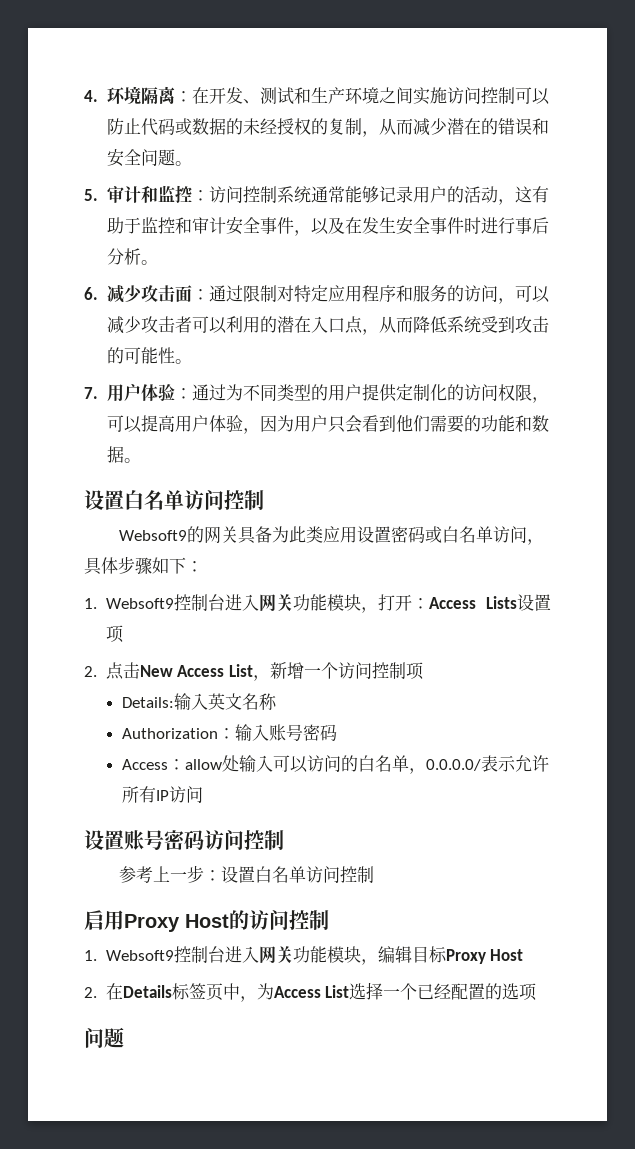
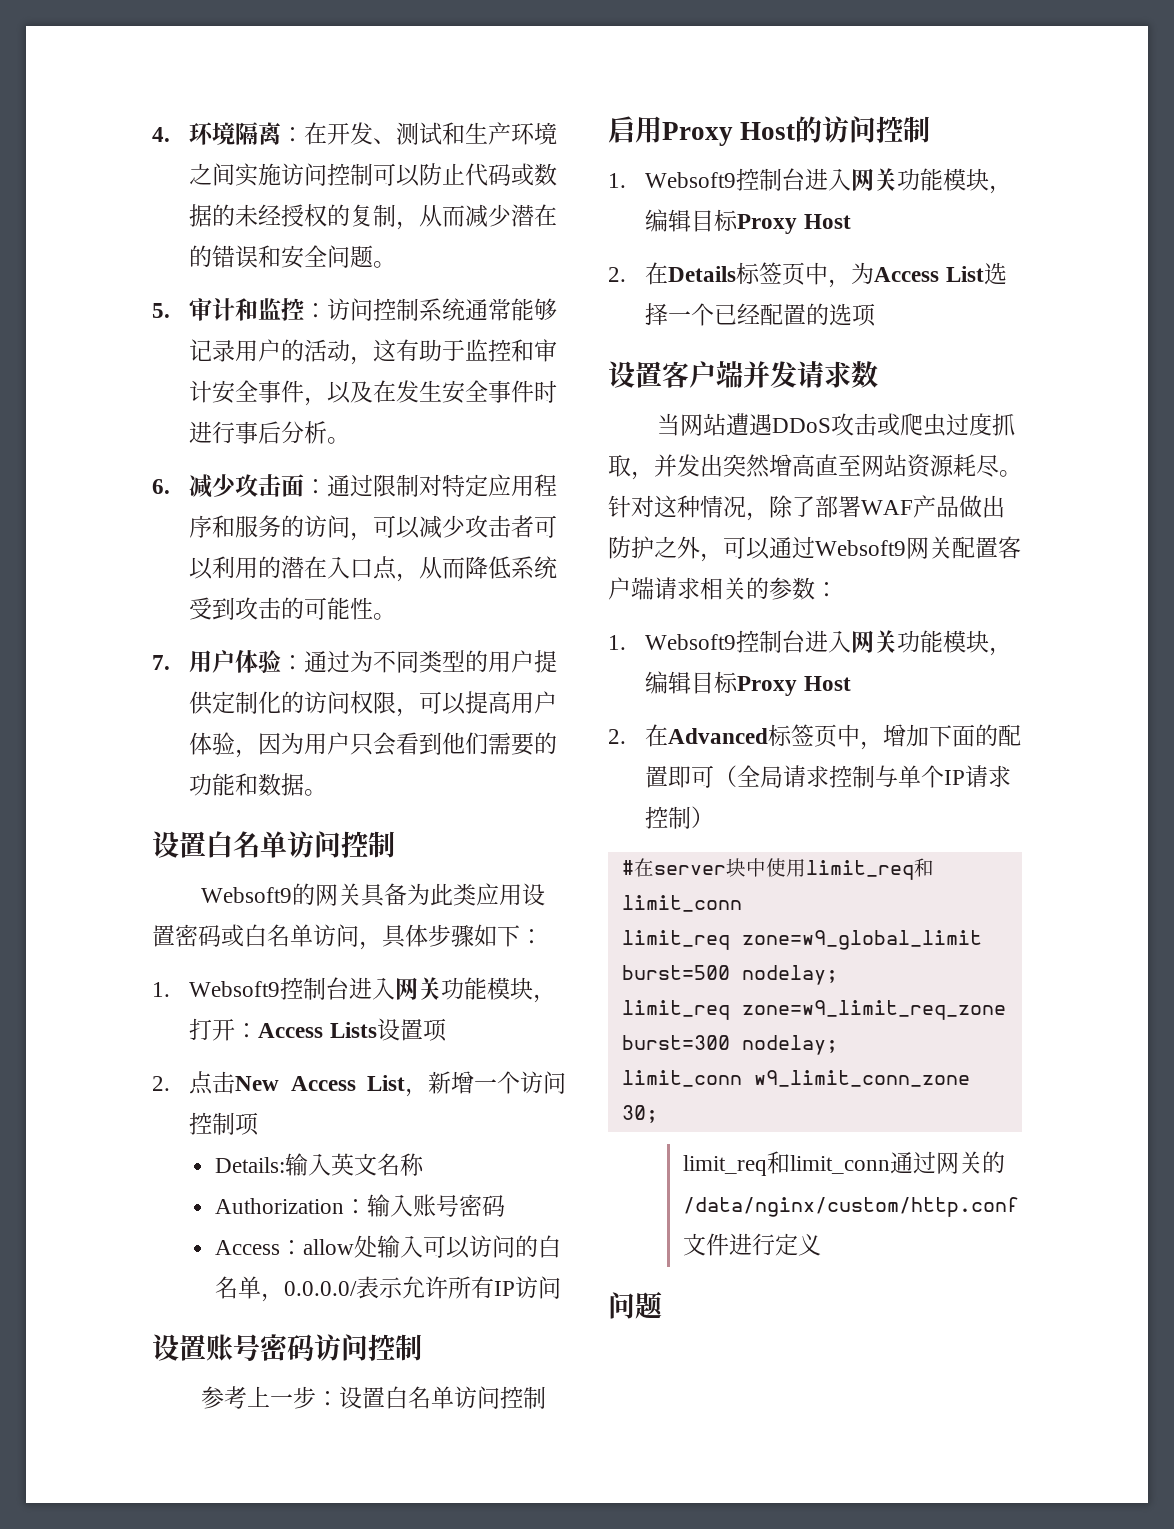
+ 设置客户端并发请求数
+ 当网站遭遇DDoS攻击或爬虫过度抓取，并发出突然增高直至网站资源耗尽。针对这种情况，除了部署WAF产品做出防护之外，可以通过Websoft9网关配置客户端请求相关的参数：
+ 1. Websoft9控制台进入网关功能模块，编辑目标Proxy Host
+ 2.在Advanced标签页中，增加下面的配置即可（全局请求控制与单个IP请求控制）
+ #在server块中使用limit_req和limit_conn
+ limit_req zone=w9_global_limit burst=500 nodelay;
+ limit_req zone=w9_limit_req_zone burst=300 nodelay;
+ limit_conn w9_limit_conn_zone 30;
+ limit_req和limit_conn通过网关的/data/nginx/custom/http.conf文件进行定义

